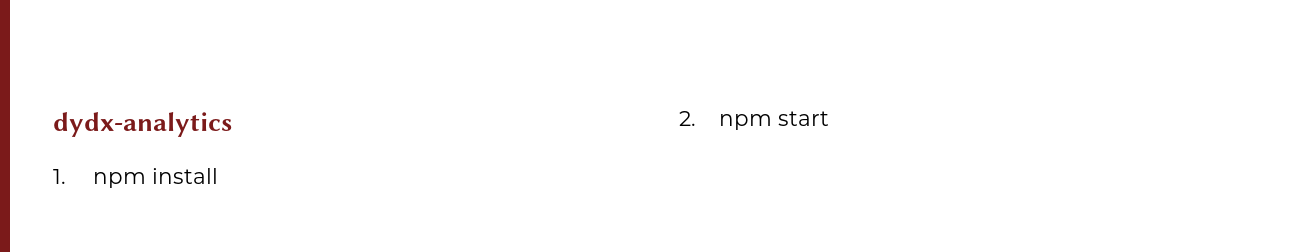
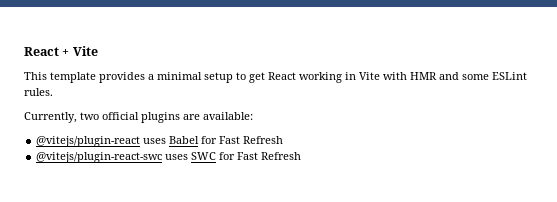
- dydx-analytics
- 1. npm install
- 2. npm start
+ React + Vite
+ This template provides a minimal setup to get React working in Vite with HMR and some ESLint rules.
+ Currently, two official plugins are available:
+ @vitejs/plugin-react uses Babel for Fast Refresh
+ @vitejs/plugin-react-swc uses SWC for Fast Refresh

